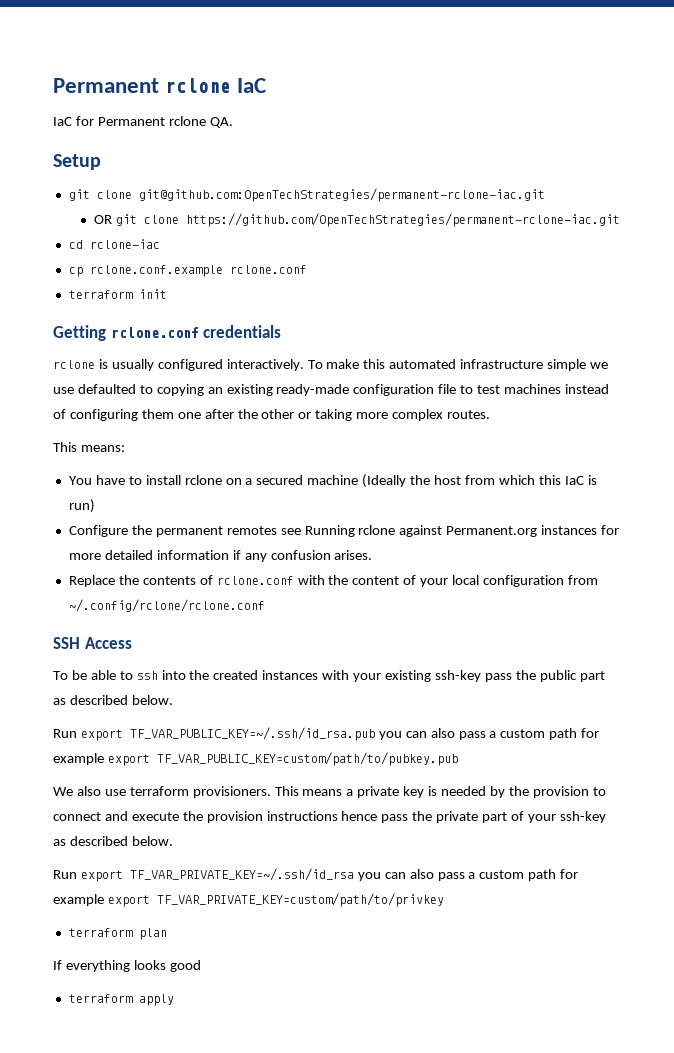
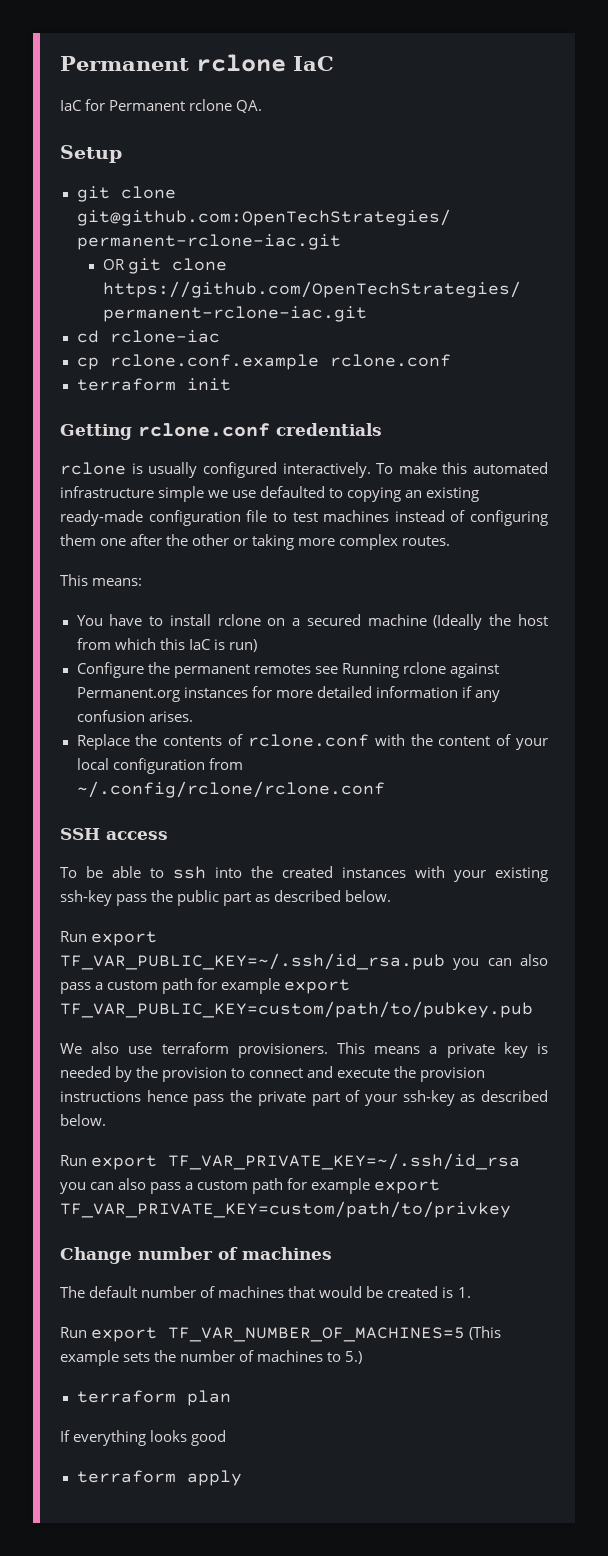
- SSH Access
+ SSH access
+ Change number of machines
+ The default number of machines that would be created is 1.
+ Run export TF_VAR_NUMBER_OF_MACHINES=5 (This example sets the number of machines to 5.)

